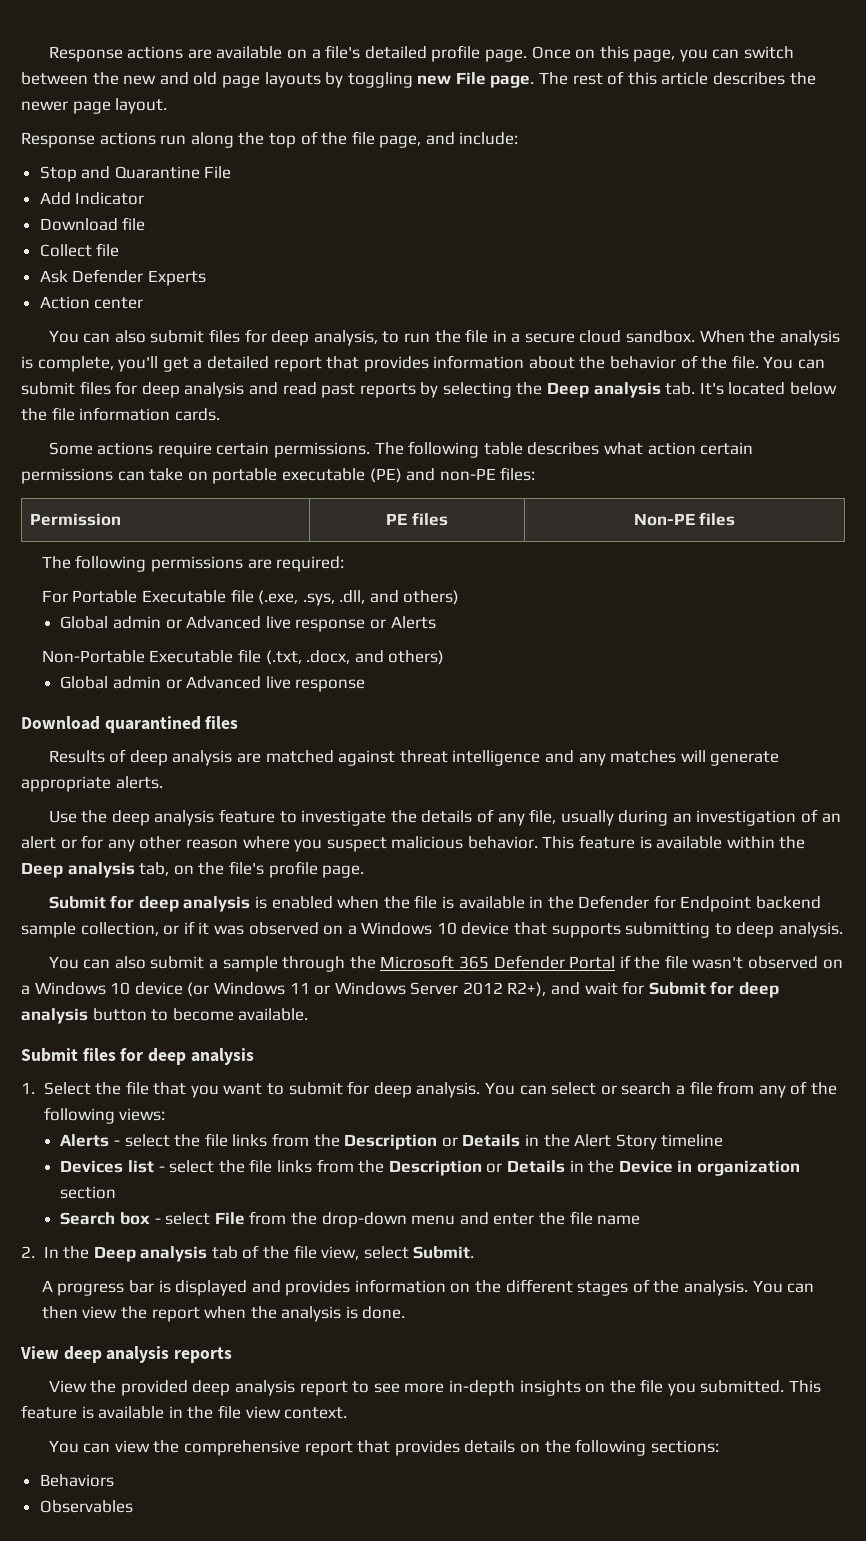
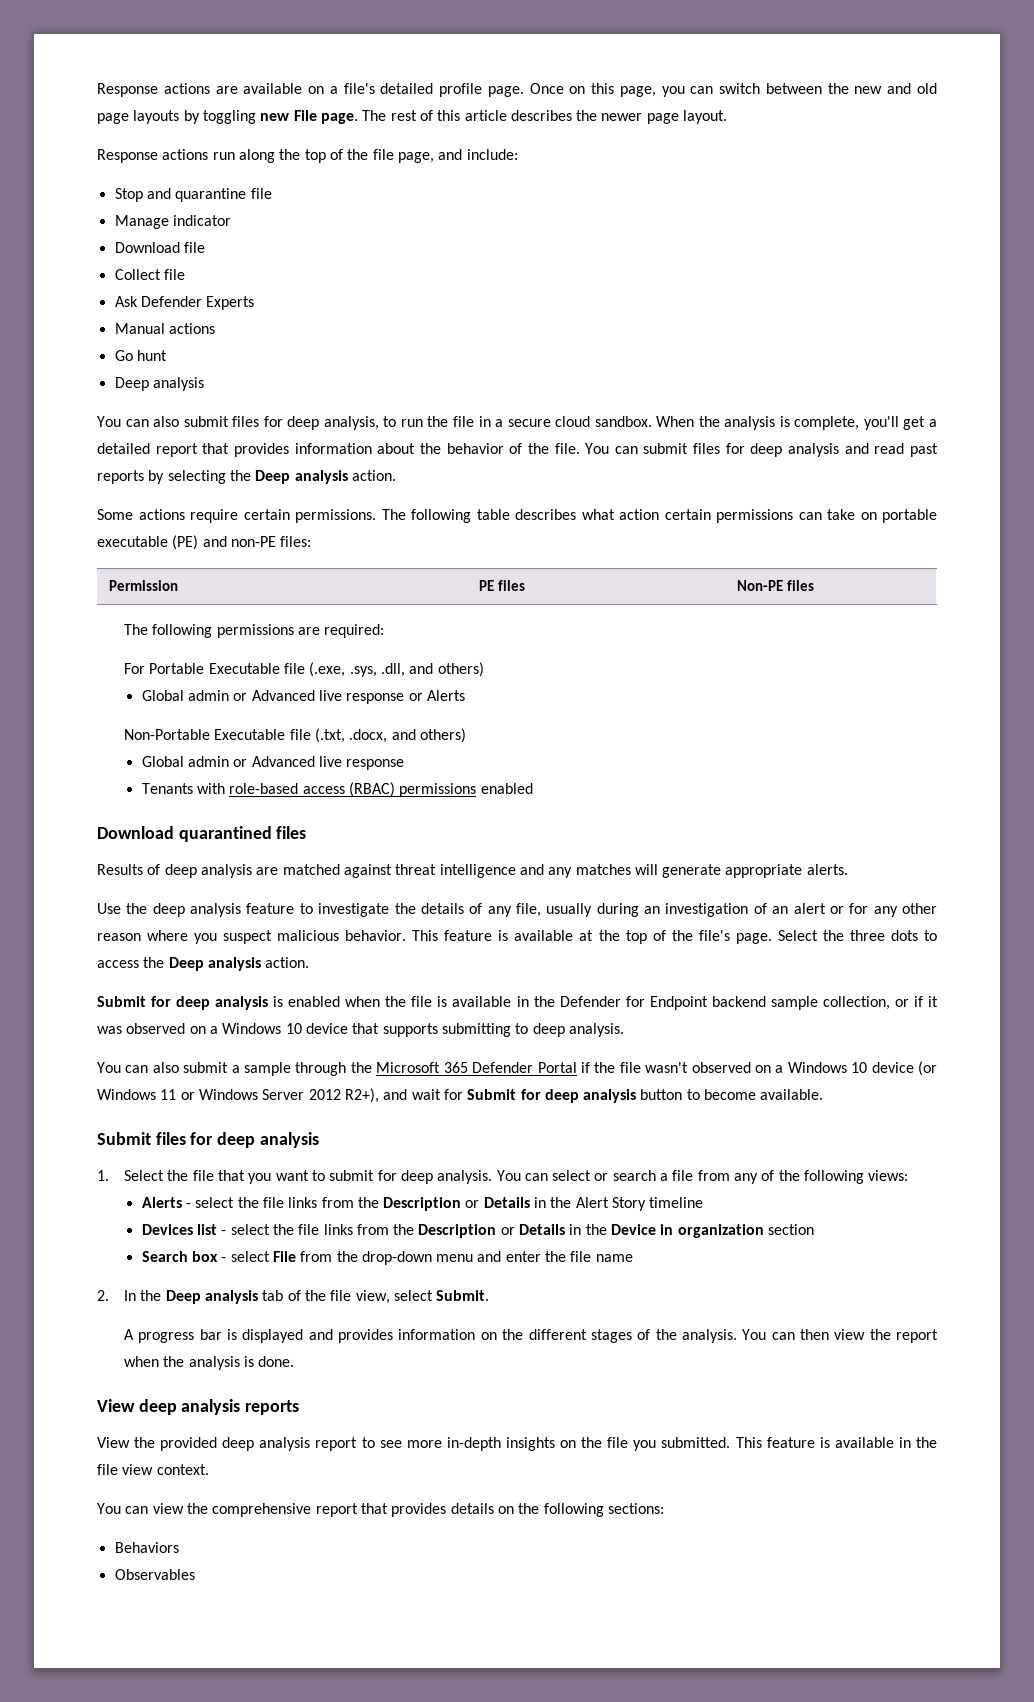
- Stop and Quarantine File
- Add Indicator
+ Stop and quarantine file
+ Manage indicator
- Action center
+ Manual actions
+ Go hunt
+ Deep analysis
- You can submit files for deep analysis and read past reports by selecting the Deep analysis tab. It's located below the file information cards.
+ You can submit files for deep analysis and read past reports by selecting the Deep analysis action.
+ Tenants with role-based access (RBAC) permissions enabled
- This feature is available within the Deep analysis tab, on the file's profile page.
+ This feature is available at the top of the file's page. Select the three dots to access the Deep analysis action.

